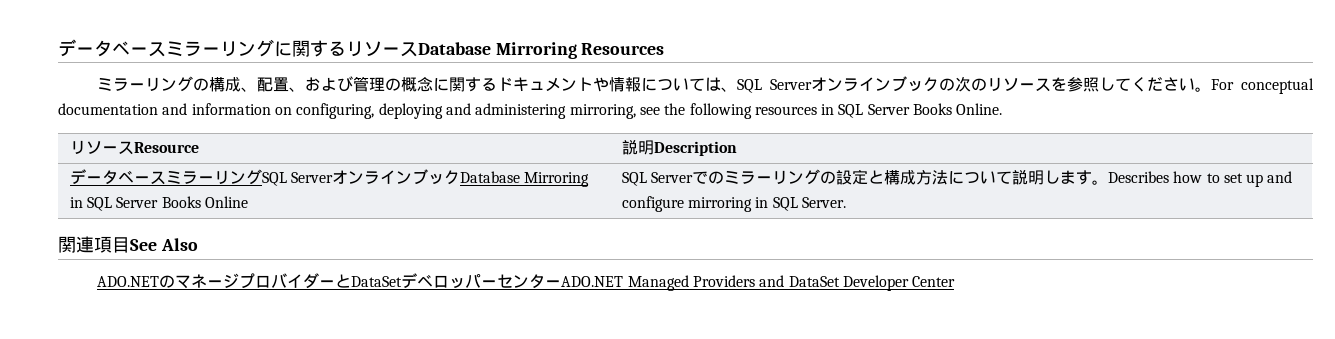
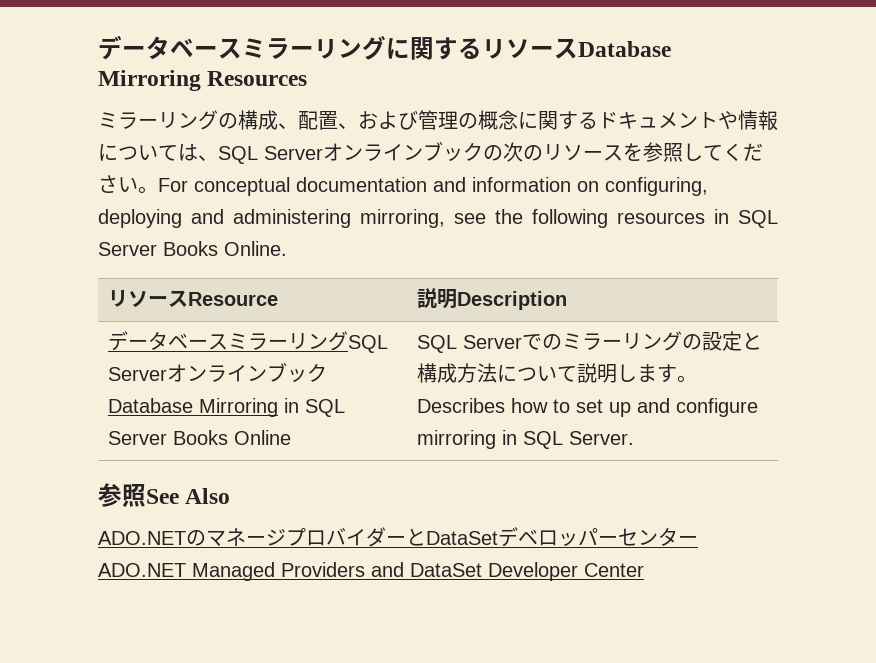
- 関連項目See Also
+ 参照See Also

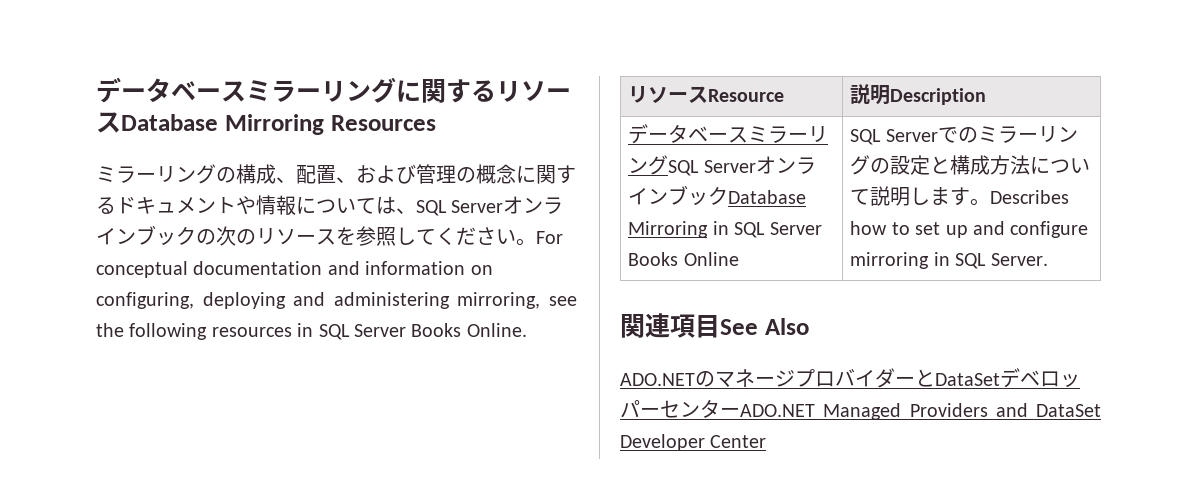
- 参照See Also
+ 関連項目See Also

